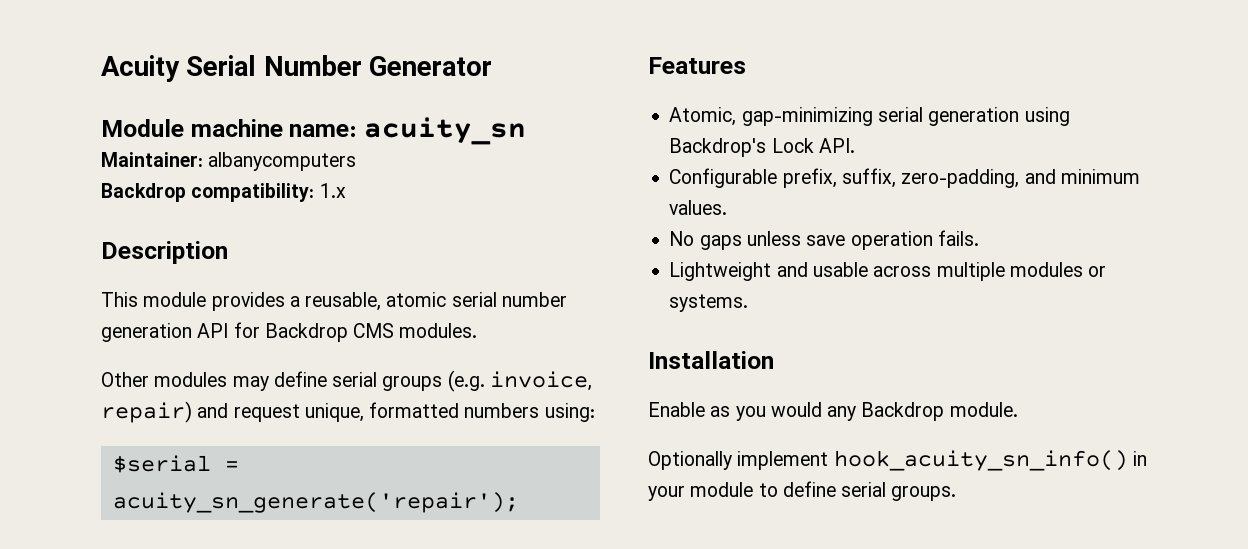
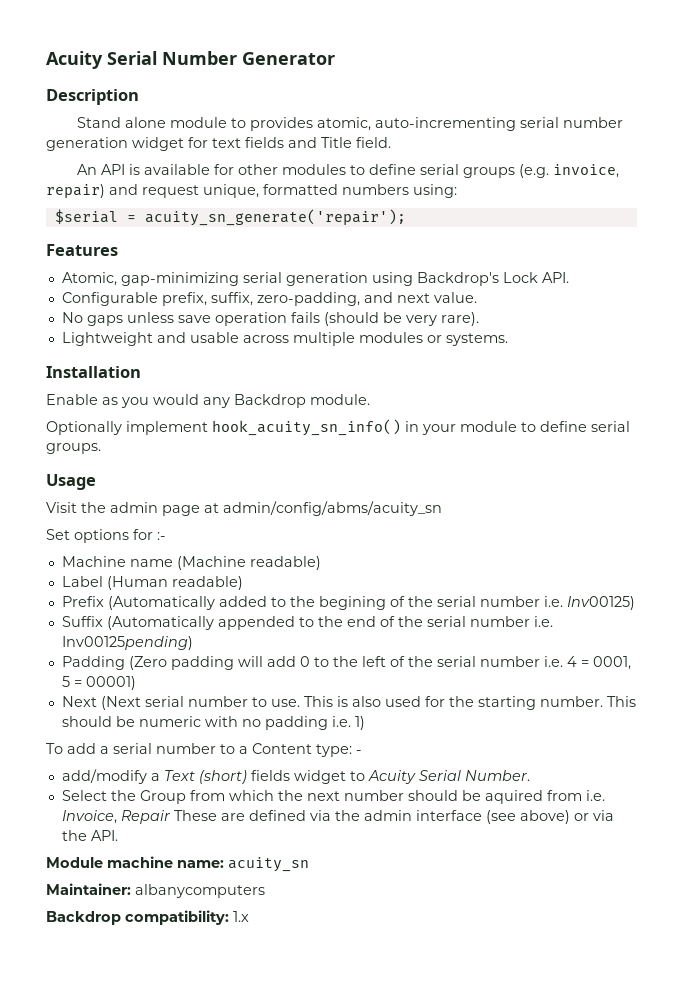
- Module machine name: acuity_sn
- Maintainer: albanycomputers
- Backdrop compatibility: 1.x
  Description
- This module provides a reusable, atomic serial number generation API for Backdrop CMS modules.
- Other modules may define serial groups (e.g. invoice, repair) and request unique, formatted numbers using:
+ Stand alone module to provides atomic, auto-incrementing serial number generation widget for text fields and Title field.
+ An API is available for other modules to define serial groups (e.g. invoice, repair) and request unique, formatted numbers using:
- Configurable prefix, suffix, zero-padding, and minimum values.
+ Configurable prefix, suffix, zero-padding, and next value.
- No gaps unless save operation fails.
+ No gaps unless save operation fails (should be very rare).
+ Usage
+ Visit the admin page at admin/config/abms/acuity_sn
+ Set options for :-
+ Machine name (Machine readable)
+ Label (Human readable)
+ Prefix (Automatically added to the begining of the serial number i.e. Inv00125)
+ Suffix (Automatically appended to the end of the serial number i.e. Inv00125pending)
+ Padding (Zero padding will add 0 to the left of the serial number i.e. 4 = 0001, 5 = 00001)
+ Next (Next serial number to use. This is also used for the starting number. This should be numeric with no padding i.e. 1)
+ To add a serial number to a Content type: -
+ add/modify a Text (short) fields widget to Acuity Serial Number.
+ Select the Group from which the next number should be aquired from i.e. Invoice, Repair These are defined via the admin interface (see above) or via the API.
+ Module machine name: acuity_sn
+ Maintainer: albanycomputers
+ Backdrop compatibility: 1.x

